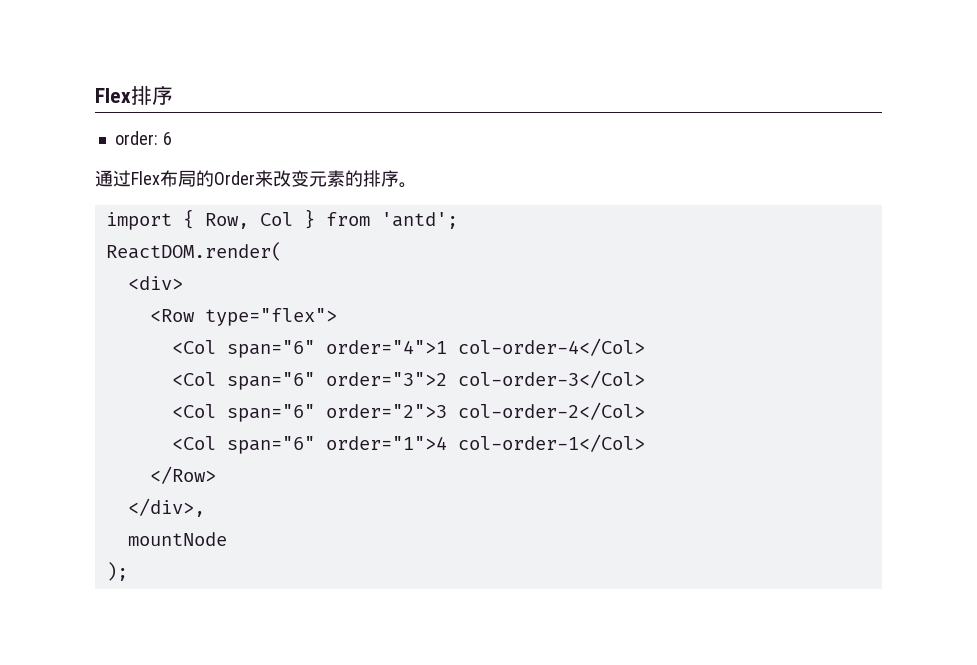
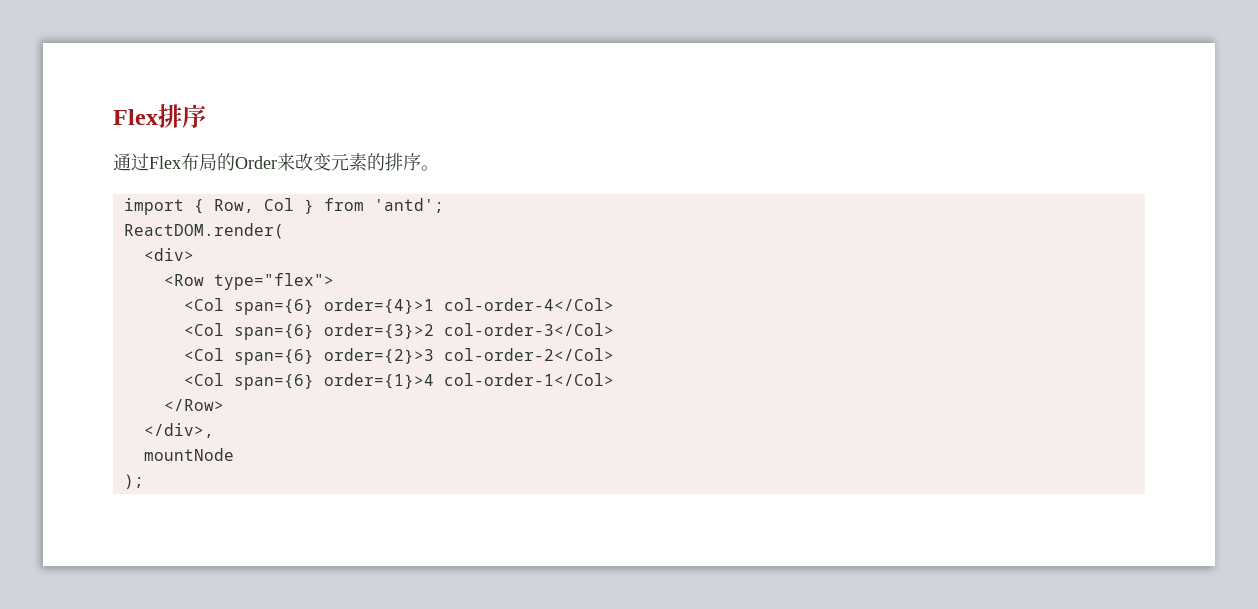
- order: 6
- <Col span="6" order="4">1 col-order-4</Col>
+ <Col span={6} order={4}>1 col-order-4</Col>
- <Col span="6" order="3">2 col-order-3</Col>
+ <Col span={6} order={3}>2 col-order-3</Col>
- <Col span="6" order="2">3 col-order-2</Col>
+ <Col span={6} order={2}>3 col-order-2</Col>
- <Col span="6" order="1">4 col-order-1</Col>
+ <Col span={6} order={1}>4 col-order-1</Col>

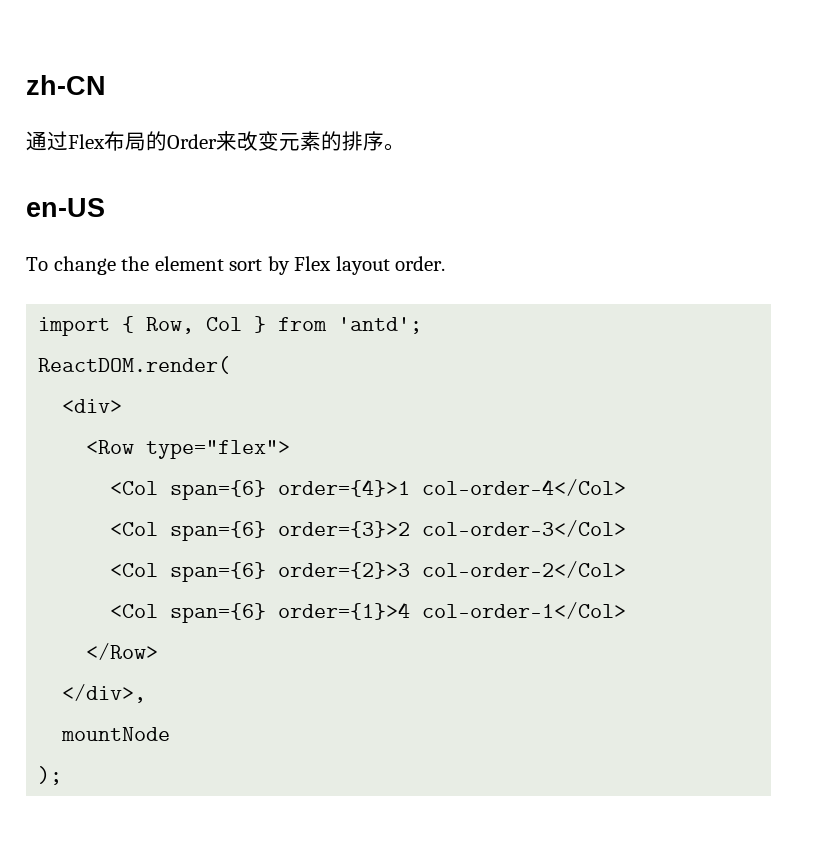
- Flex排序
+ zh-CN
+ en-US
+ To change the element sort by Flex layout order.

